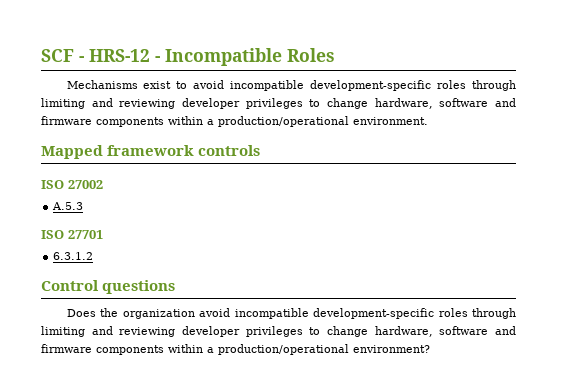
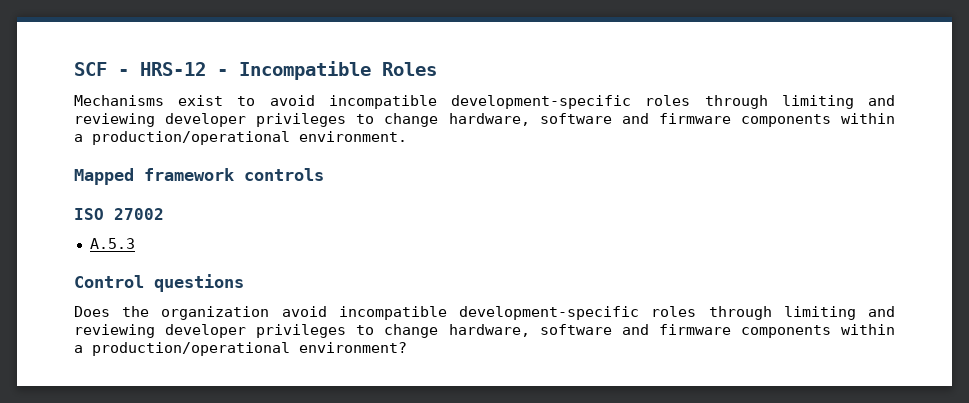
- ISO 27701
- 6.3.1.2

